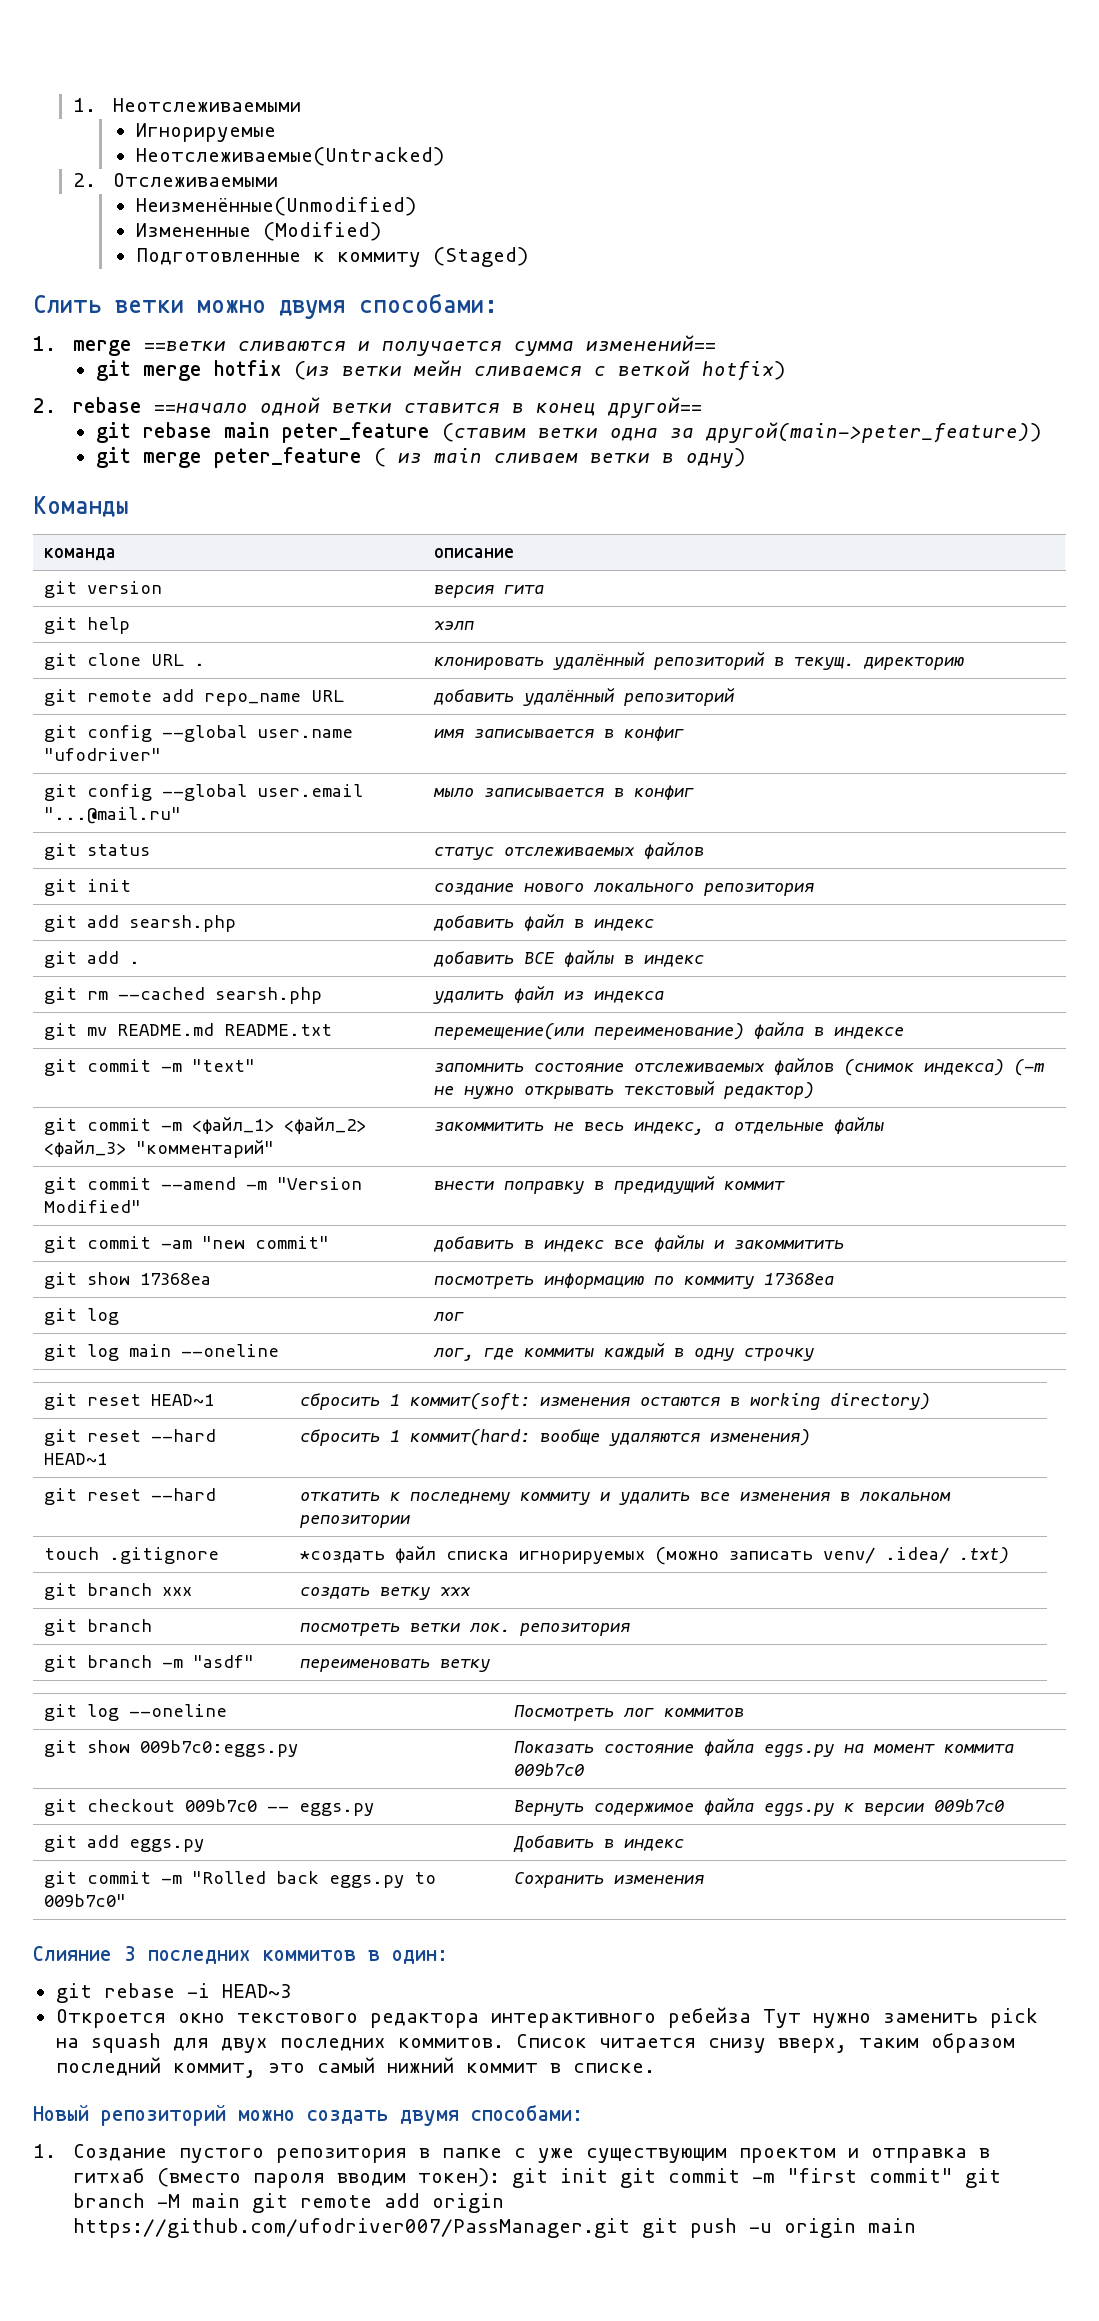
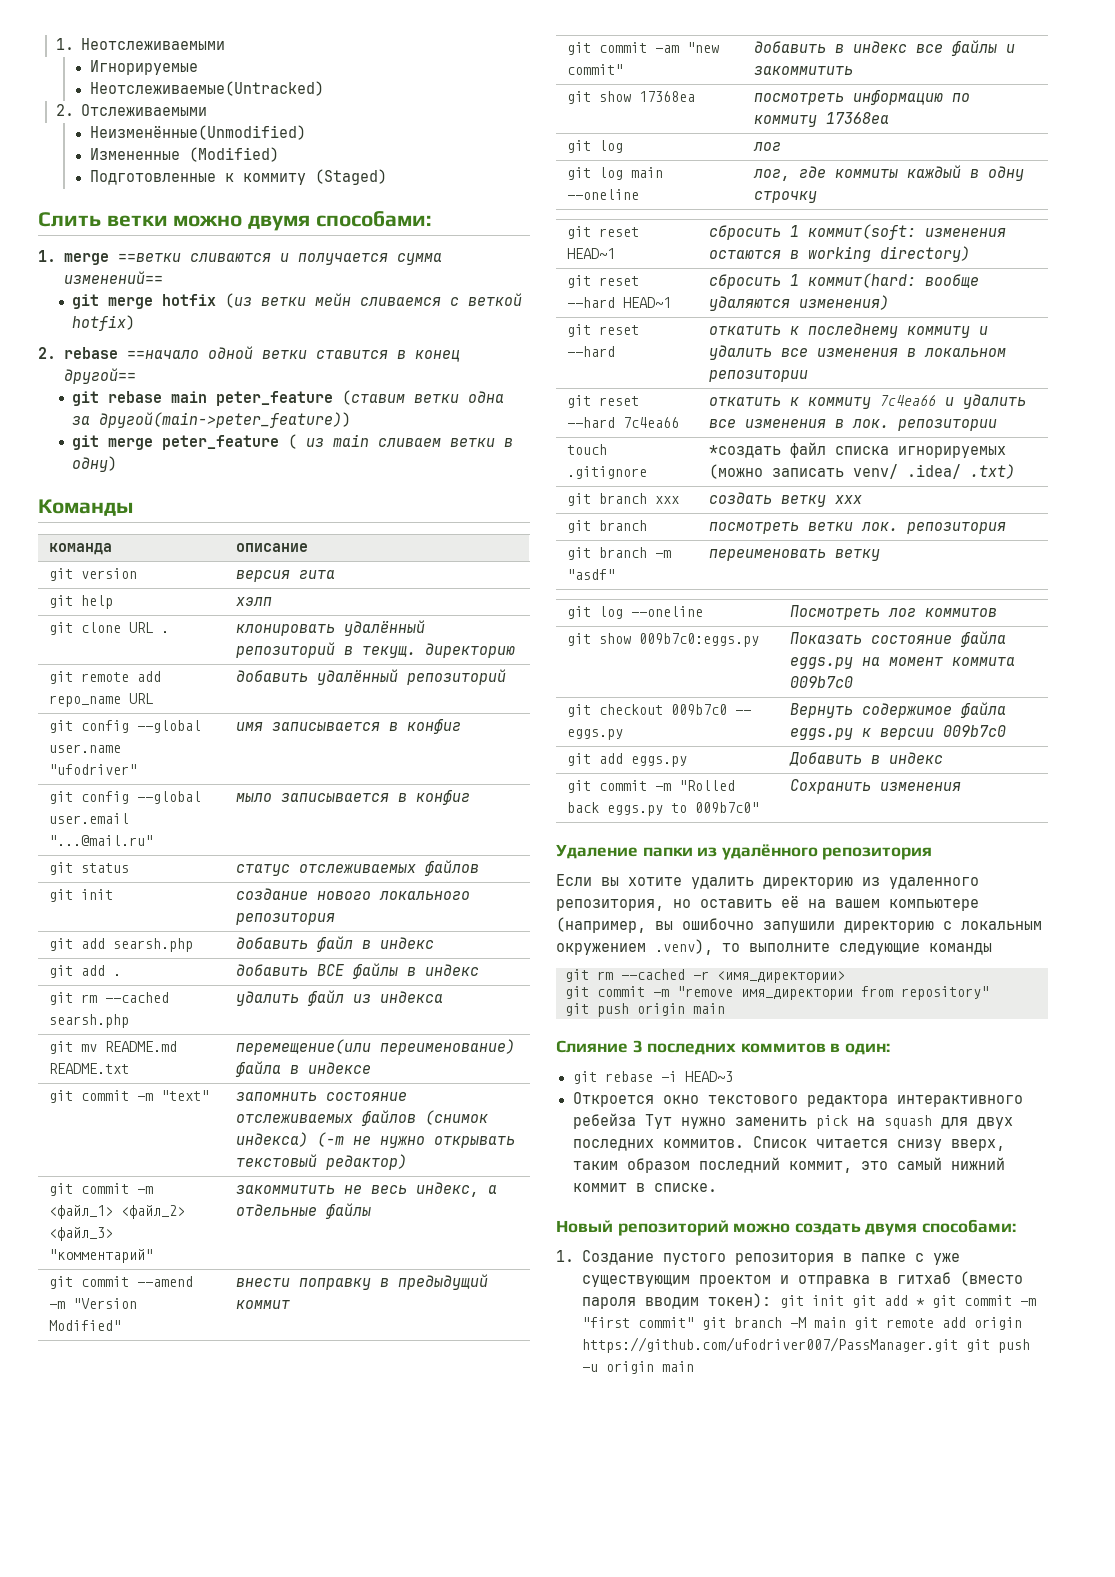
- git commit --amend -m "Version Modified" | внести поправку в предидущий коммит
+ git commit --amend -m "Version Modified" | внести поправку в предыдущий коммит
+ git reset --hard 7c4ea66 | откатить к коммиту 7c4ea66 и удалить все изменения в лок. репозитории
+ Удаление папки из удалённого репозитория
+ Если вы хотите удалить директорию из удаленного репозитория, но оставить её на вашем компьютере (например, вы ошибочно запушили директорию с локальным окружением .venv), то выполните следующие команды
+ git rm --cached -r <имя_директории>
+ git commit -m "remove имя_директории from repository"
+ git push origin main
- 1. Создание пустого репозитория в папке с уже существующим проектом и отправка в гитхаб (вместо пароля вводим токен): git init git commit -m "first commit" git branch -M main git remote add origin https://github.com/ufodriver007/PassManager.git git push -u origin main
+ 1. Создание пустого репозитория в папке с уже существующим проектом и отправка в гитхаб (вместо пароля вводим токен): git init git add * git commit -m "first commit" git branch -M main git remote add origin https://github.com/ufodriver007/PassManager.git git push -u origin main

